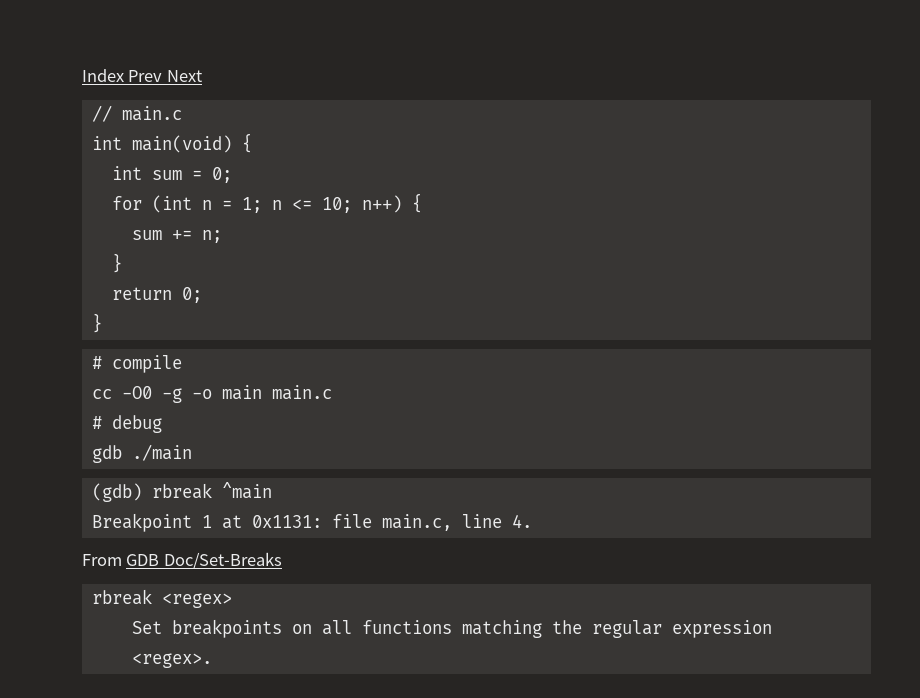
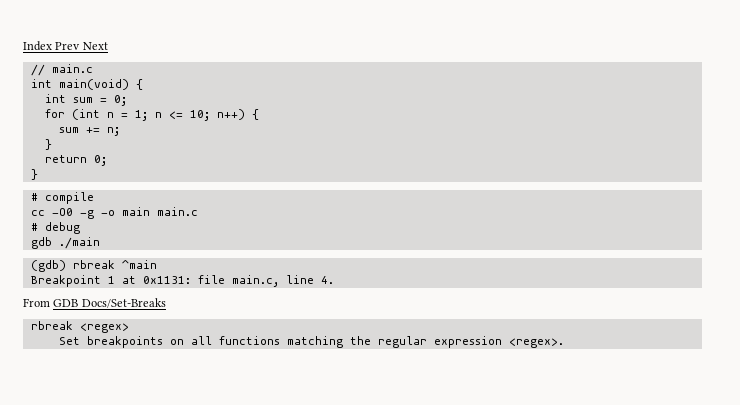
- From GDB Doc/Set-Breaks
+ From GDB Docs/Set-Breaks

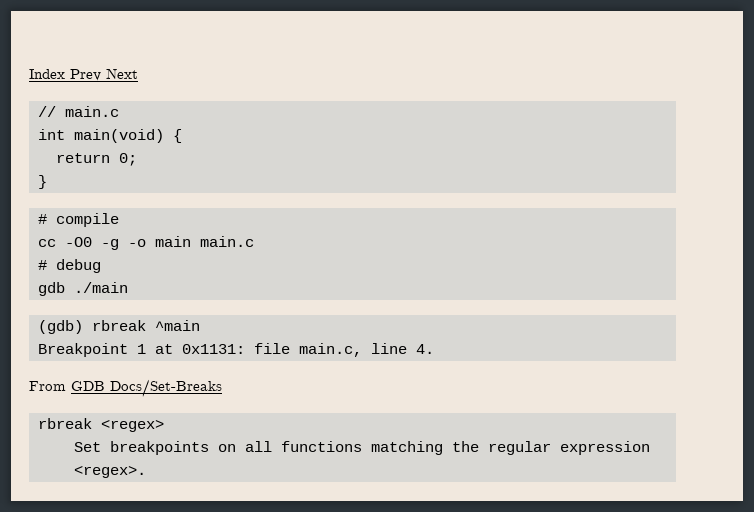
- int sum = 0;
- for (int n = 1; n <= 10; n++) {
- sum += n;
- }

